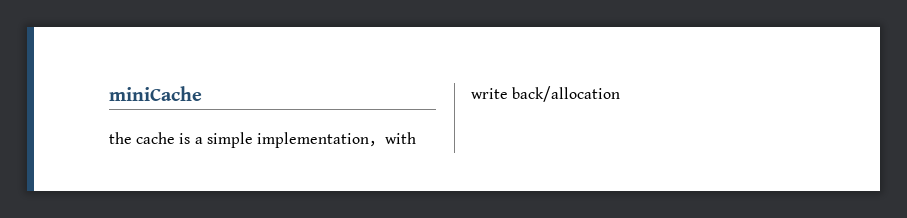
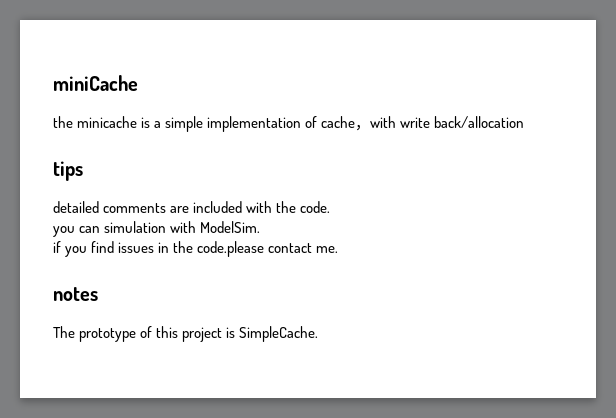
- the cache is a simple implementation，with write back/allocation
+ the minicache is a simple implementation of cache，with write back/allocation
+ tips
+ detailed comments are included with the code.
+ you can simulation with ModelSim.
+ if you find issues in the code.please contact me.
+ notes
+ The prototype of this project is SimpleCache.

